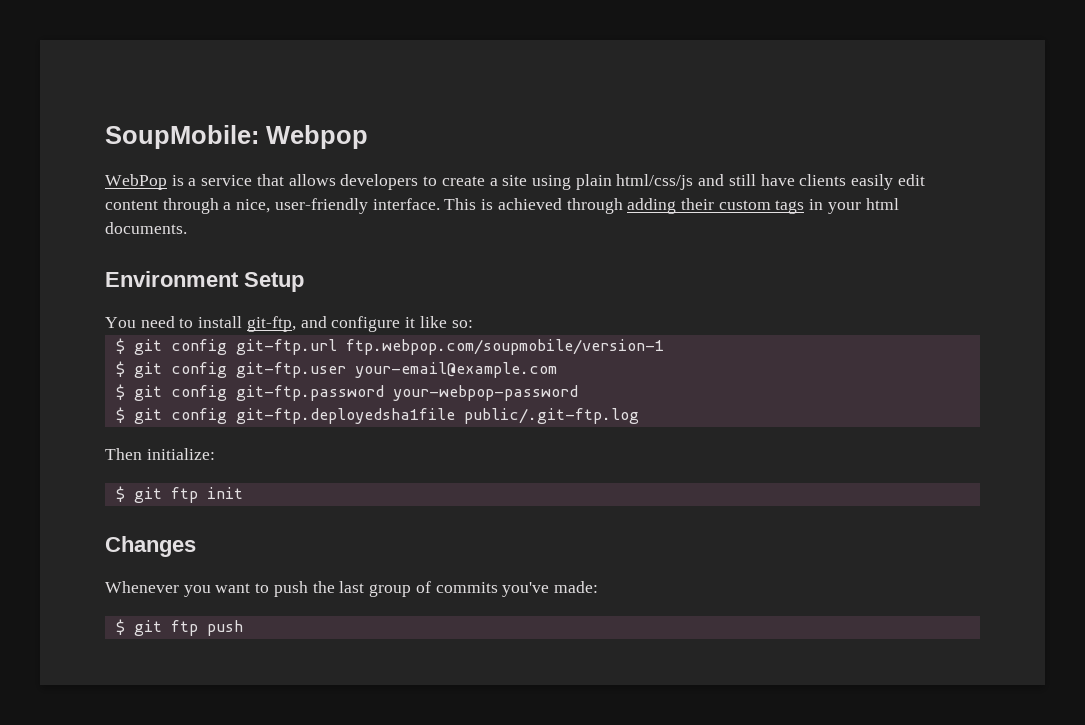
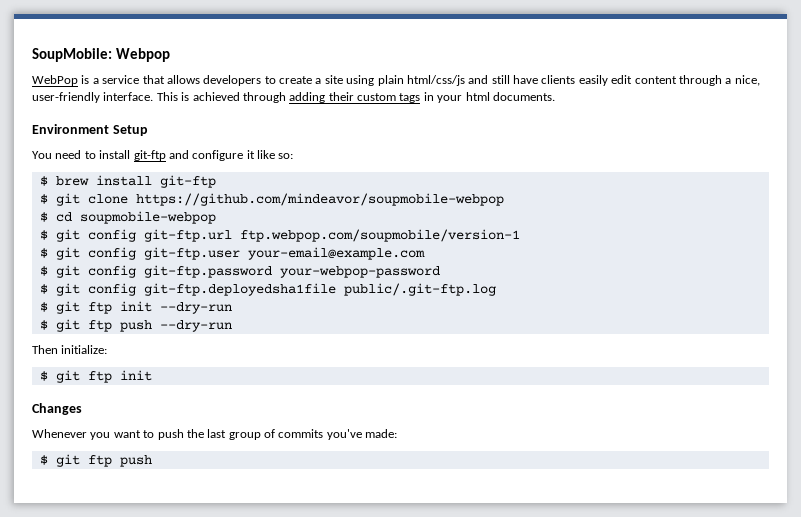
- You need to install git-ftp, and configure it like so:
+ You need to install git-ftp and configure it like so:
+ $ brew install git-ftp
+ $ git clone https://github.com/mindeavor/soupmobile-webpop
+ $ cd soupmobile-webpop
+ $ git ftp init --dry-run
+ $ git ftp push --dry-run

